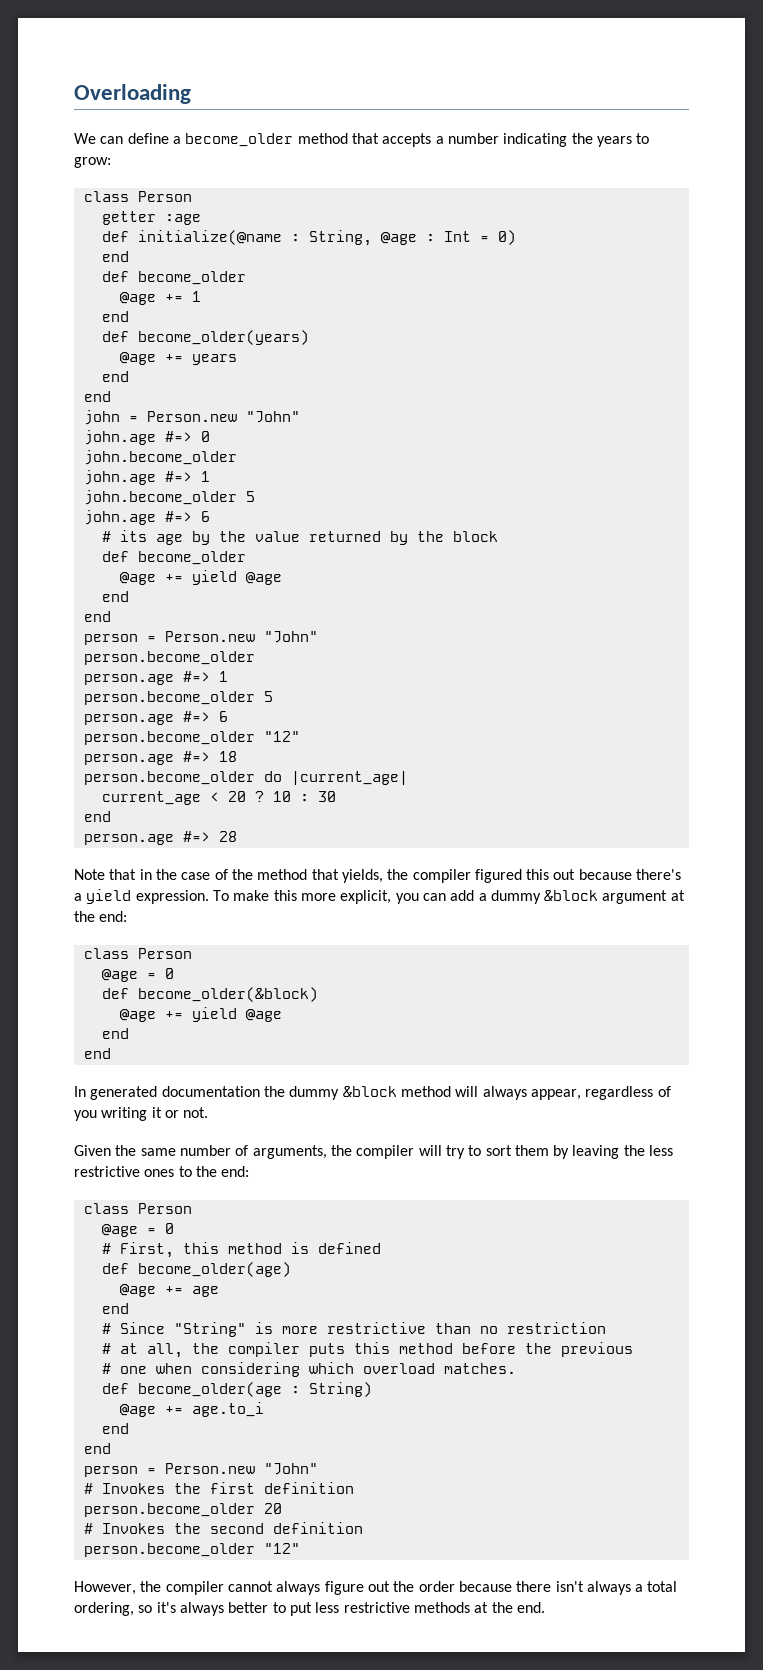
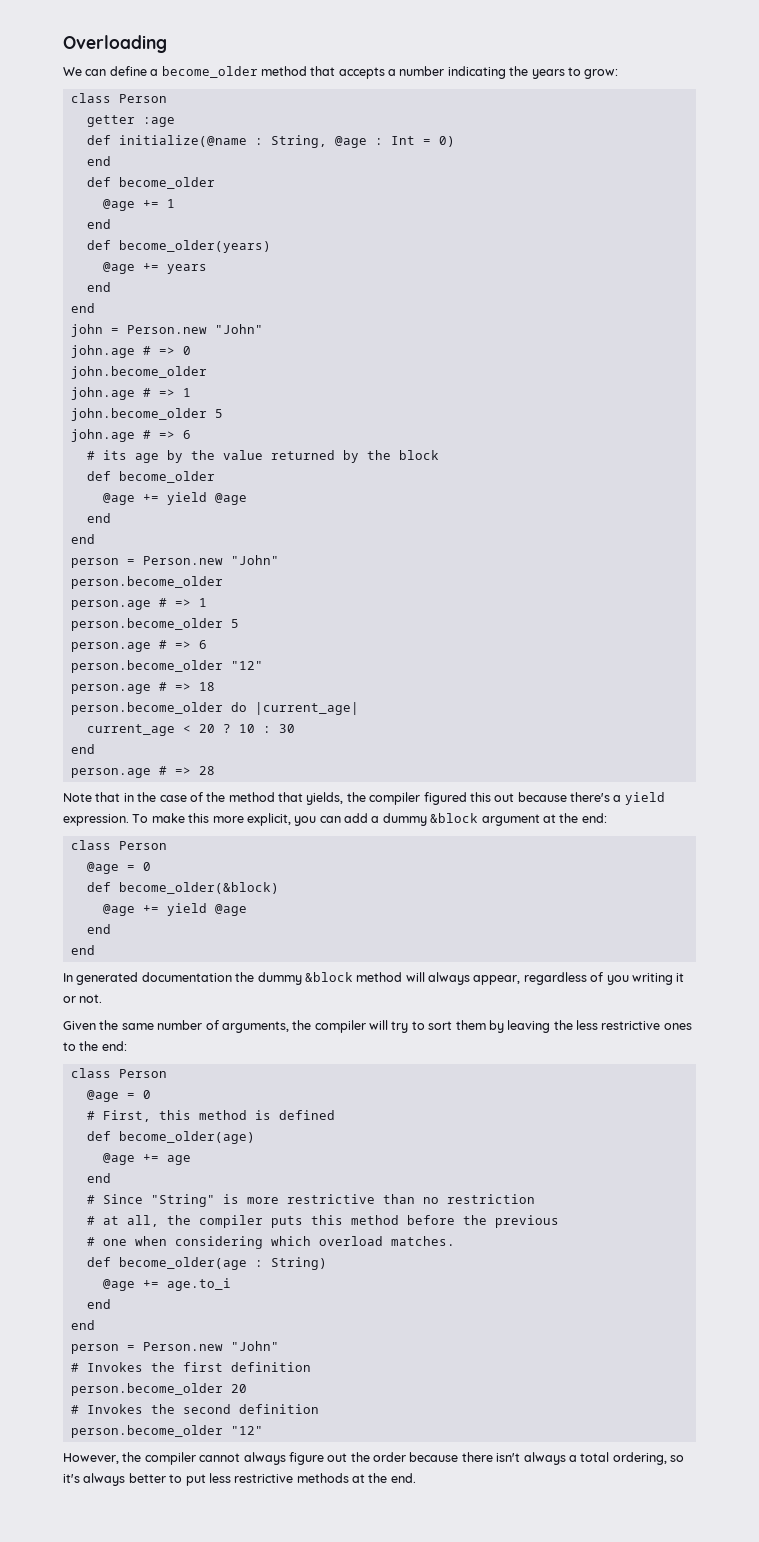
- john.age #=> 0
+ john.age # => 0
- john.age #=> 1
+ john.age # => 1
- john.age #=> 6
+ john.age # => 6
- person.age #=> 1
+ person.age # => 1
- person.age #=> 6
+ person.age # => 6
- person.age #=> 18
+ person.age # => 18
- person.age #=> 28
+ person.age # => 28

